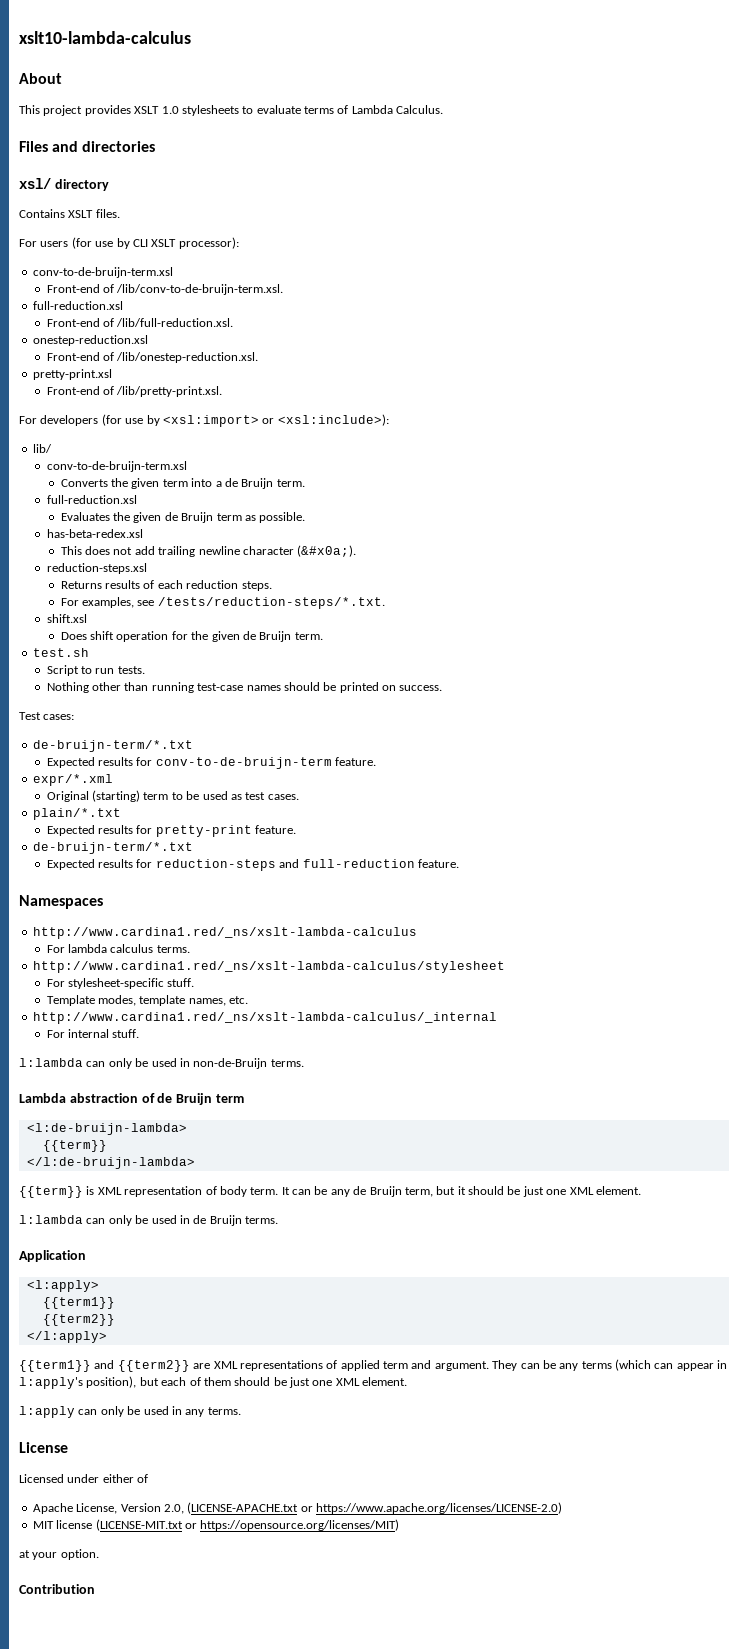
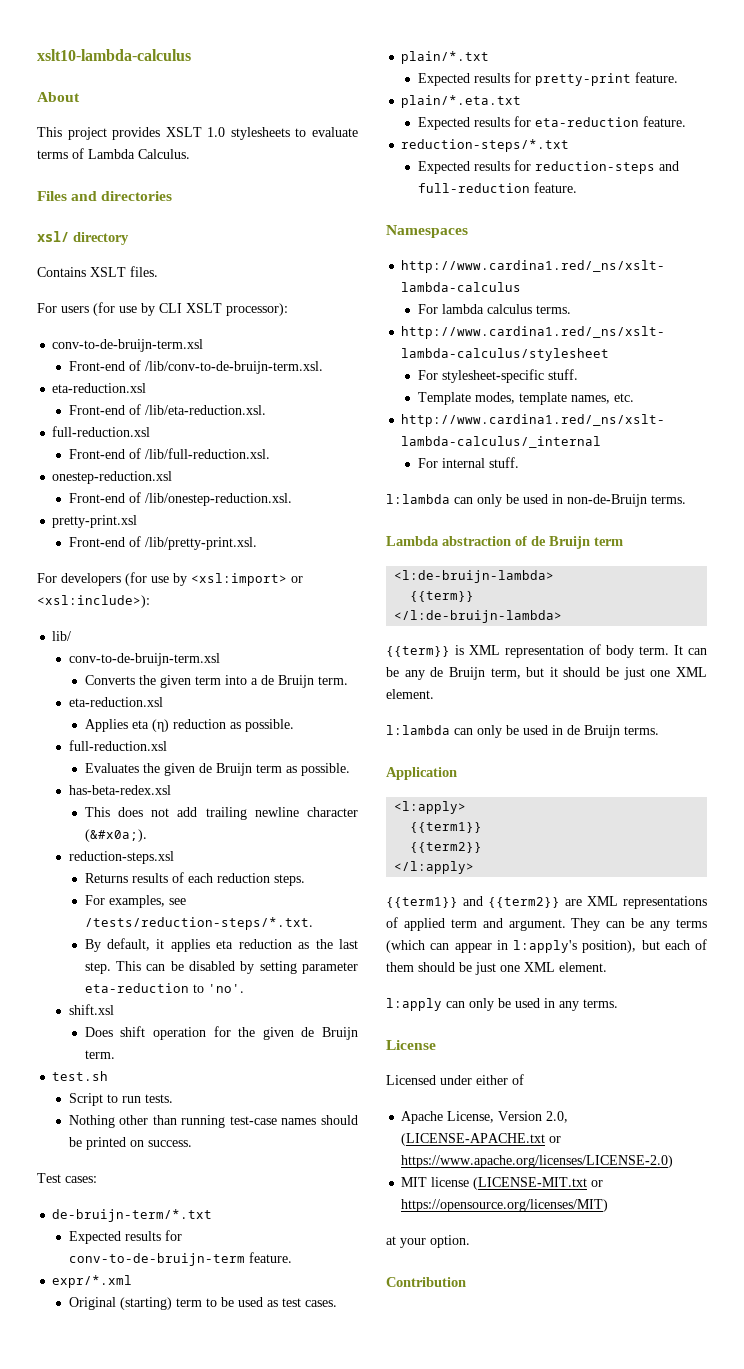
  Front-end of /lib/conv-to-de-bruijn-term.xsl.
+ eta-reduction.xsl
+ Front-end of /lib/eta-reduction.xsl.
  Converts the given term into a de Bruijn term.
+ eta-reduction.xsl
+ Applies eta (η) reduction as possible.
+ By default, it applies eta reduction as the last step. This can be disabled by setting parameter eta-reduction to 'no'.
  Expected results for pretty-print feature.
- de-bruijn-term/*.txt
+ plain/*.eta.txt
+ Expected results for eta-reduction feature.
+ reduction-steps/*.txt

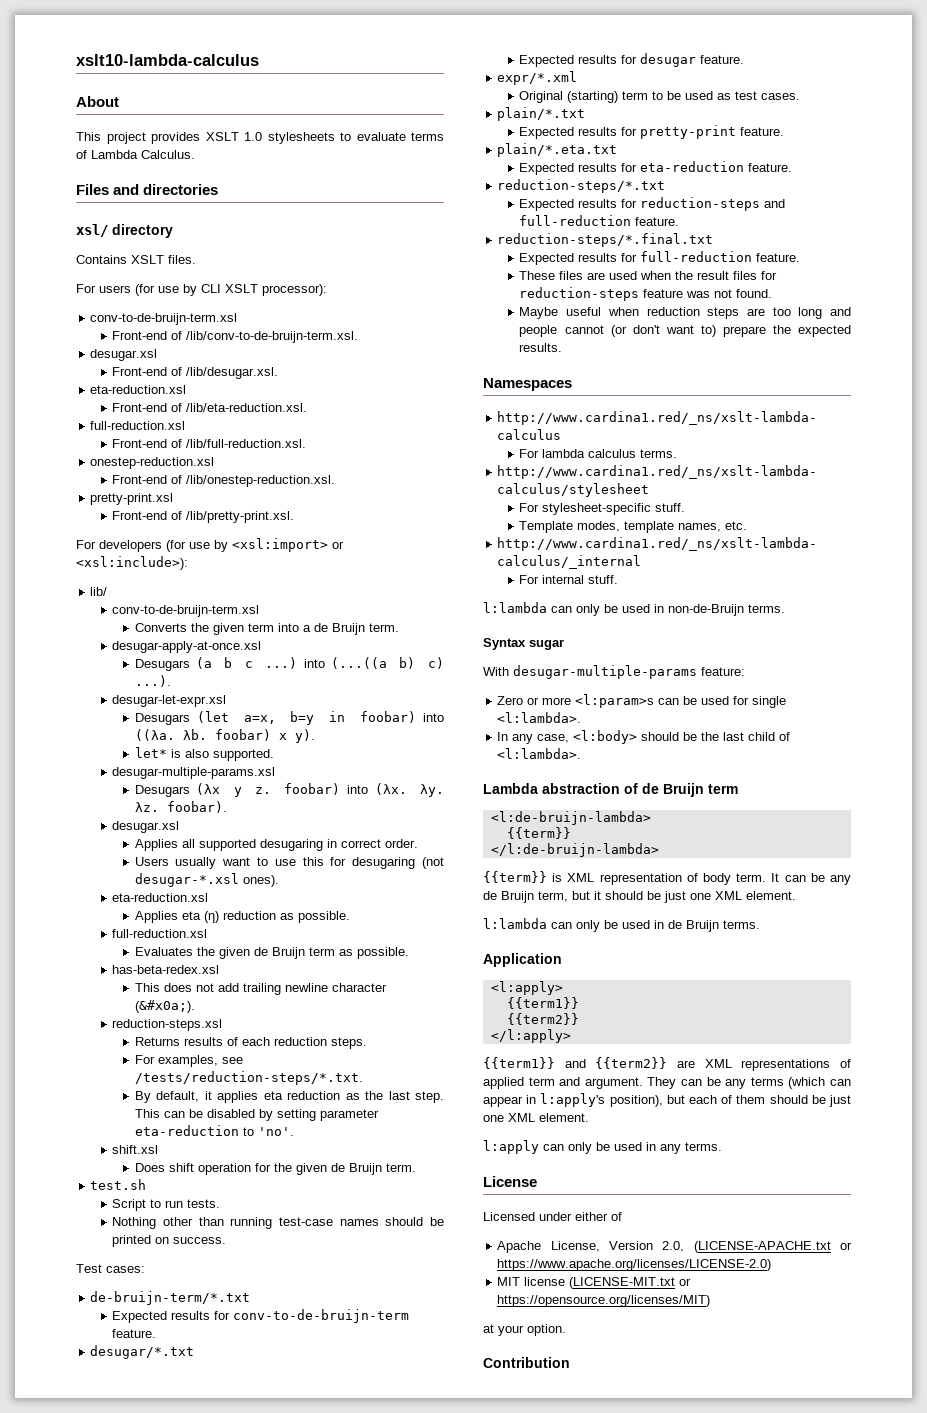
  Front-end of /lib/conv-to-de-bruijn-term.xsl.
+ desugar.xsl
+ Front-end of /lib/desugar.xsl.
+ desugar-apply-at-once.xsl
+ Desugars (a b c ...) into (...((a b) c) ...).
+ desugar-let-expr.xsl
+ Desugars (let a=x, b=y in foobar) into ((λa. λb. foobar) x y).
+ let* is also supported.
+ desugar-multiple-params.xsl
+ Desugars (λx y z. foobar) into (λx. λy. λz. foobar).
+ desugar.xsl
+ Applies all supported desugaring in correct order.
+ Users usually want to use this for desugaring (not desugar-*.xsl ones).
+ desugar/*.txt
+ Expected results for desugar feature.
+ reduction-steps/*.final.txt
+ Expected results for full-reduction feature.
+ These files are used when the result files for reduction-steps feature was not found.
+ Maybe useful when reduction steps are too long and people cannot (or don't want to) prepare the expected results.
+ Syntax sugar
+ With desugar-multiple-params feature:
+ Zero or more <l:param>s can be used for single <l:lambda>.
+ In any case, <l:body> should be the last child of <l:lambda>.

